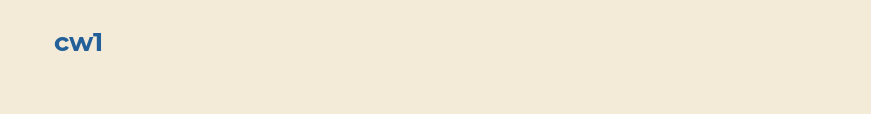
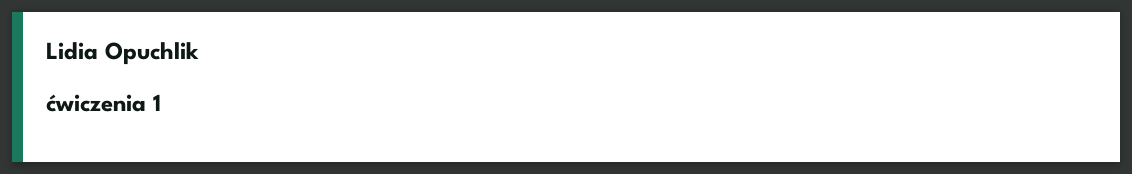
- cw1
+ Lidia Opuchlik
+ ćwiczenia 1

